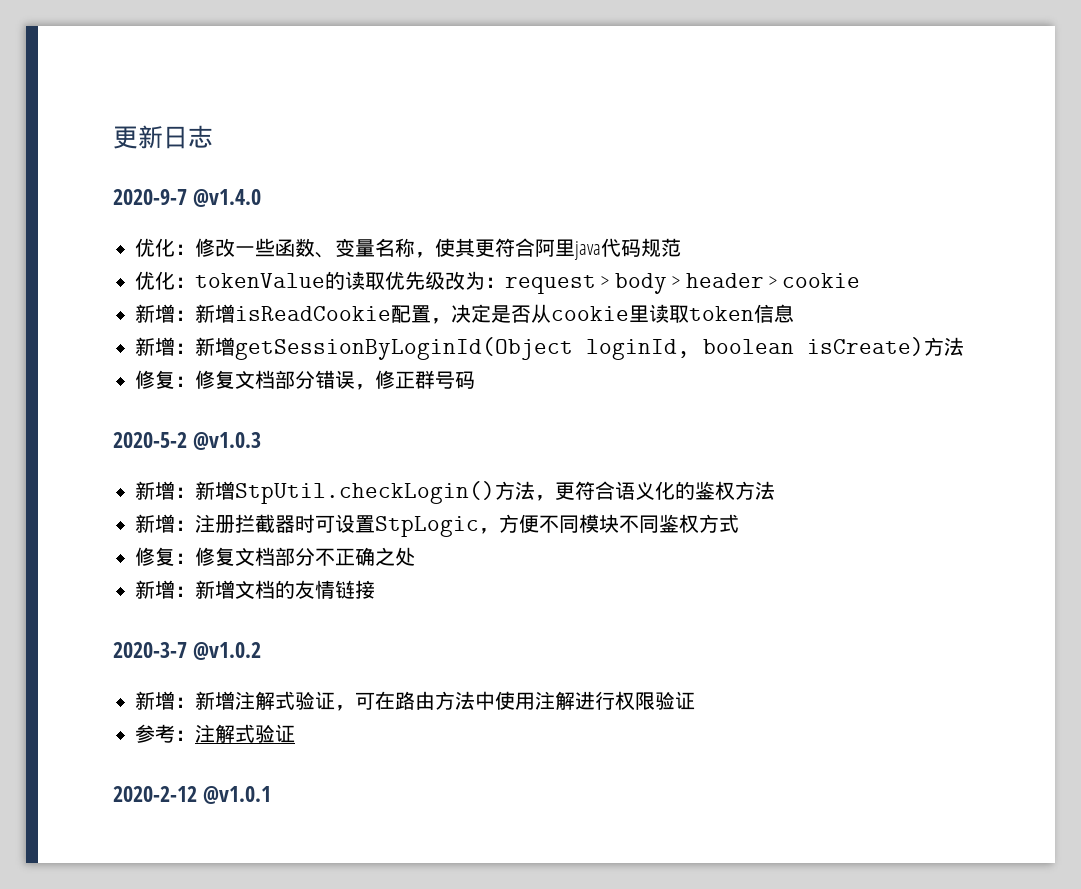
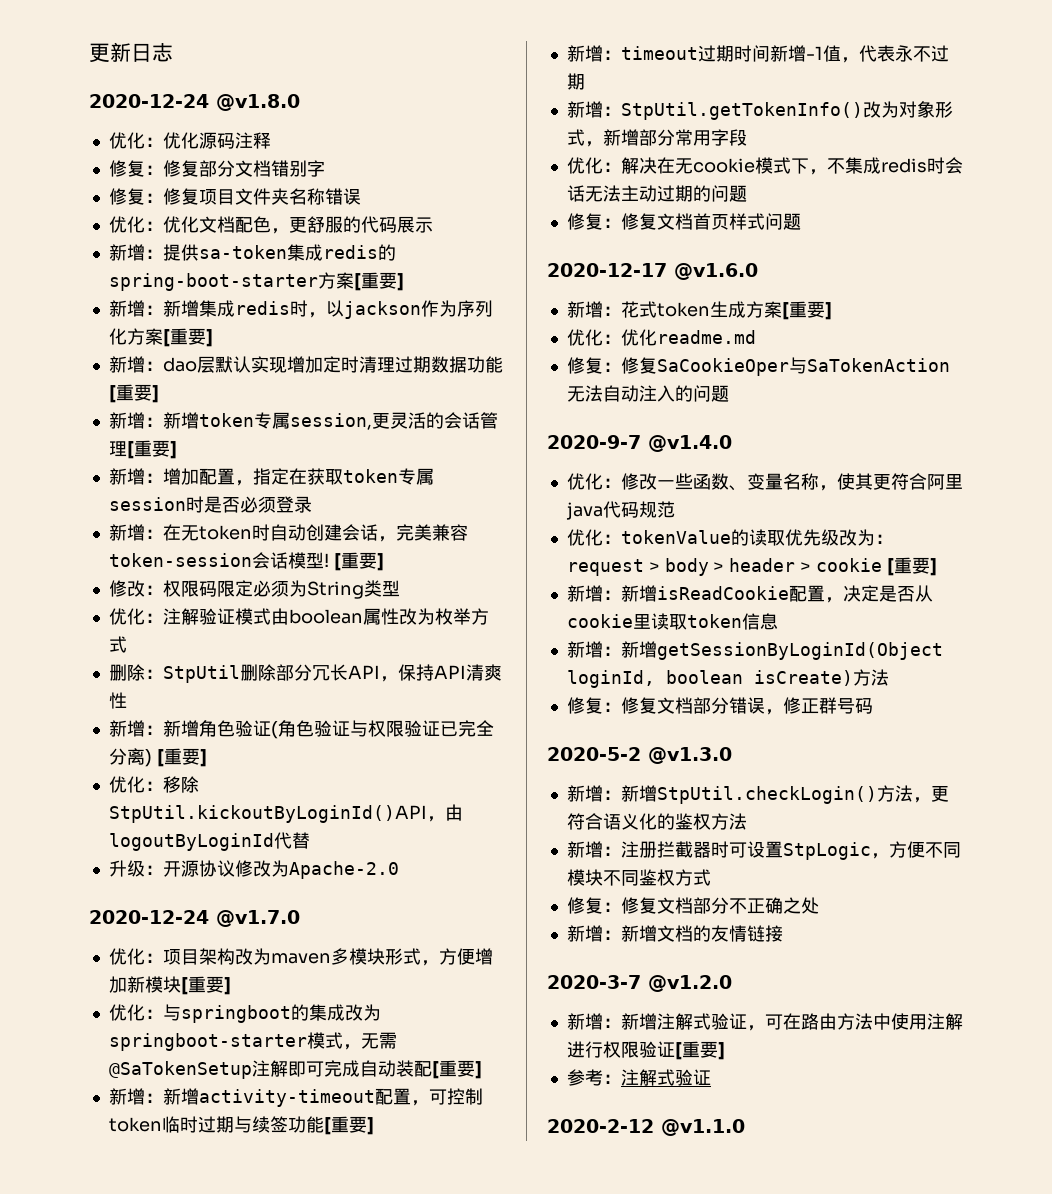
+ 2020-12-24 @v1.8.0
+ 优化：优化源码注释
+ 修复：修复部分文档错别字
+ 修复：修复项目文件夹名称错误
+ 优化：优化文档配色，更舒服的代码展示
+ 新增：提供sa-token集成redis的spring-boot-starter方案[重要]
+ 新增：新增集成redis时，以jackson作为序列化方案[重要]
+ 新增：dao层默认实现增加定时清理过期数据功能[重要]
+ 新增：新增token专属session,更灵活的会话管理[重要]
+ 新增：增加配置，指定在获取token专属session时是否必须登录
+ 新增：在无token时自动创建会话，完美兼容token-session会话模型! [重要]
+ 修改：权限码限定必须为String类型
+ 优化：注解验证模式由boolean属性改为枚举方式
+ 删除：StpUtil删除部分冗长API，保持API清爽性
+ 新增：新增角色验证(角色验证与权限验证已完全分离) [重要]
+ 优化：移除StpUtil.kickoutByLoginId()API，由logoutByLoginId代替
+ 升级：开源协议修改为Apache-2.0
+ 2020-12-24 @v1.7.0
+ 优化：项目架构改为maven多模块形式，方便增加新模块[重要]
+ 优化：与springboot的集成改为springboot-starter模式，无需@SaTokenSetup注解即可完成自动装配[重要]
+ 新增：新增activity-timeout配置，可控制token临时过期与续签功能[重要]
+ 新增：timeout过期时间新增-1值，代表永不过期
+ 新增：StpUtil.getTokenInfo()改为对象形式，新增部分常用字段
+ 优化：解决在无cookie模式下，不集成redis时会话无法主动过期的问题
+ 修复：修复文档首页样式问题
+ 2020-12-17 @v1.6.0
+ 新增：花式token生成方案[重要]
+ 优化：优化readme.md
+ 修复：修复SaCookieOper与SaTokenAction无法自动注入的问题
- 优化：tokenValue的读取优先级改为：request > body > header > cookie
+ 优化：tokenValue的读取优先级改为：request > body > header > cookie [重要]
- 2020-5-2 @v1.0.3
+ 2020-5-2 @v1.3.0
- 2020-3-7 @v1.0.2
+ 2020-3-7 @v1.2.0
- 新增：新增注解式验证，可在路由方法中使用注解进行权限验证
+ 新增：新增注解式验证，可在路由方法中使用注解进行权限验证[重要]
- 2020-2-12 @v1.0.1
+ 2020-2-12 @v1.1.0

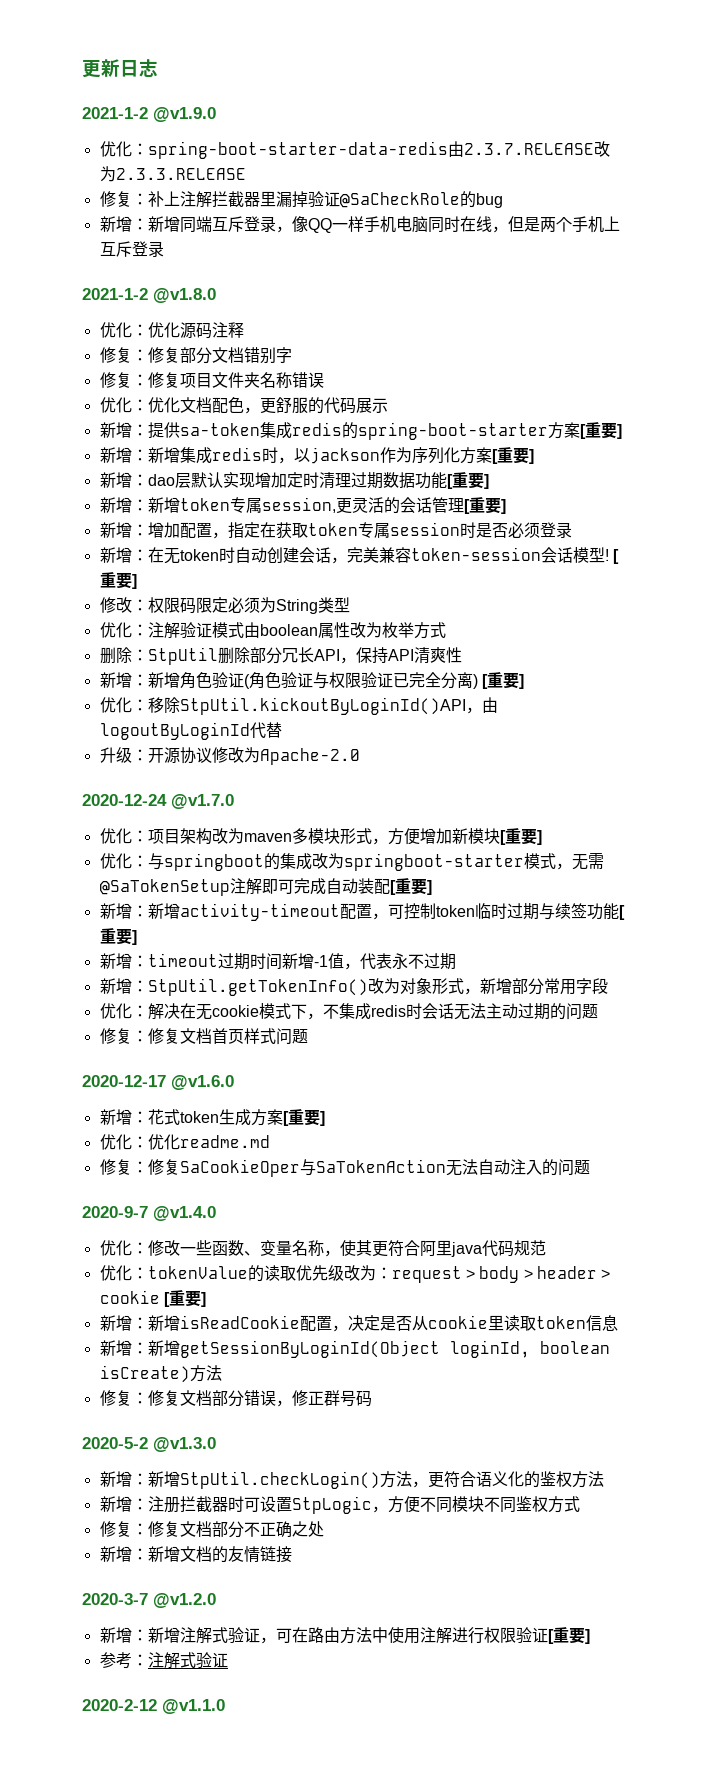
- 2020-12-24 @v1.8.0
+ 2021-1-2 @v1.9.0
+ 优化：spring-boot-starter-data-redis由2.3.7.RELEASE改为2.3.3.RELEASE
+ 修复：补上注解拦截器里漏掉验证@SaCheckRole的bug
+ 新增：新增同端互斥登录，像QQ一样手机电脑同时在线，但是两个手机上互斥登录
+ 2021-1-2 @v1.8.0

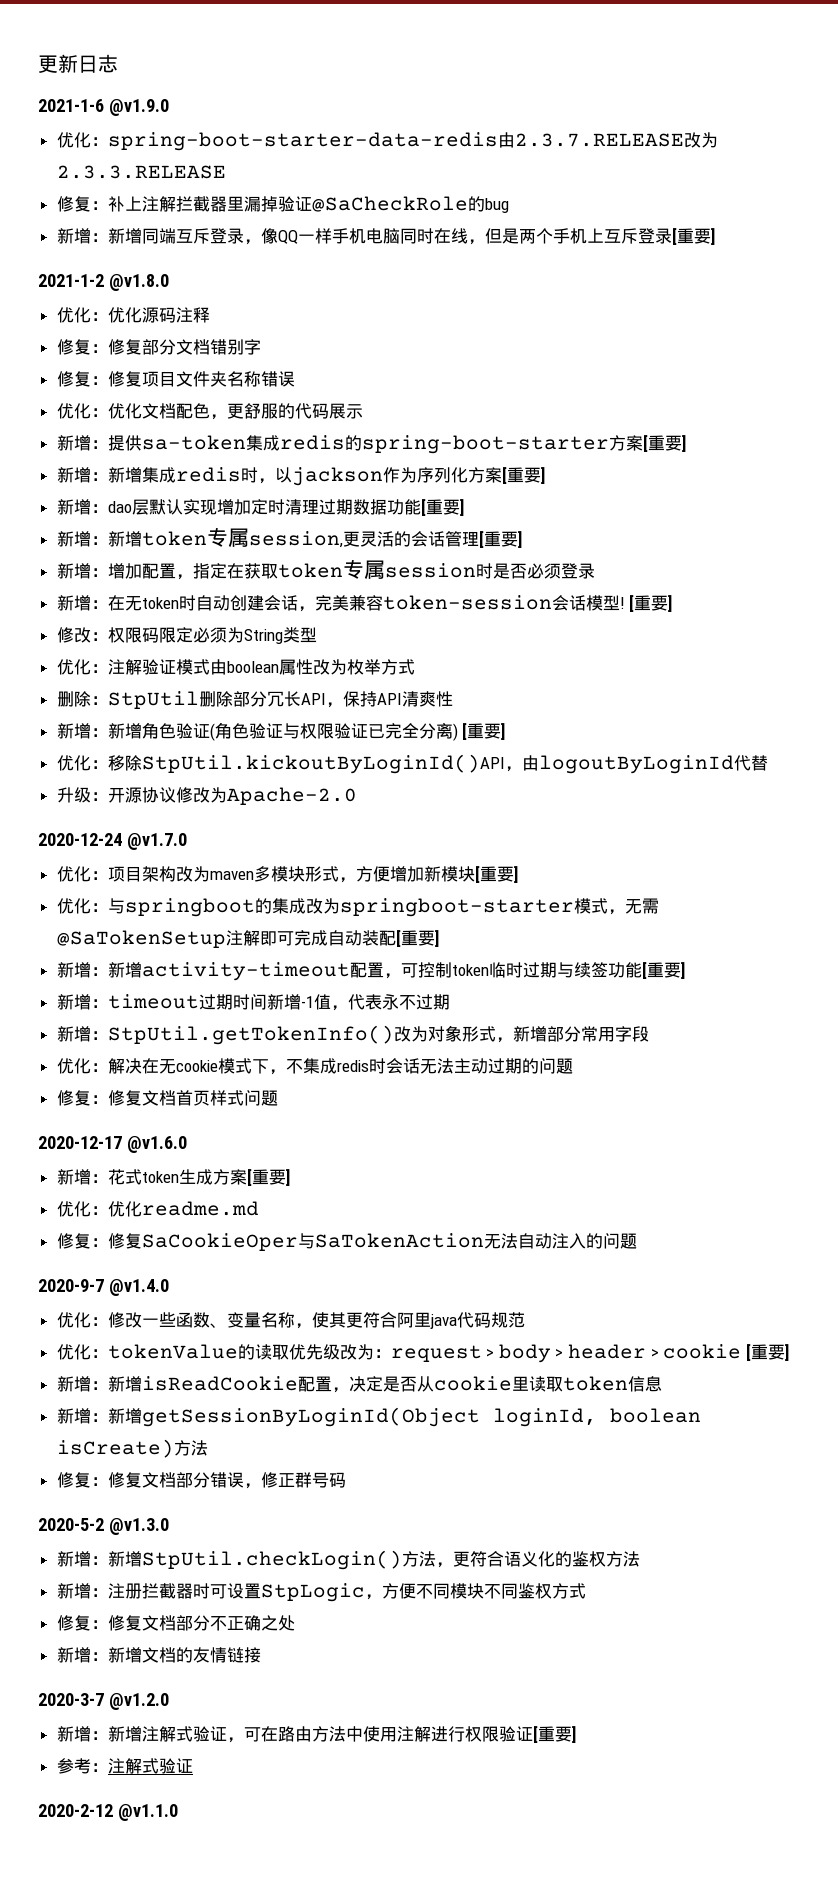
- 2021-1-2 @v1.9.0
+ 2021-1-6 @v1.9.0
- 新增：新增同端互斥登录，像QQ一样手机电脑同时在线，但是两个手机上互斥登录
+ 新增：新增同端互斥登录，像QQ一样手机电脑同时在线，但是两个手机上互斥登录[重要]

